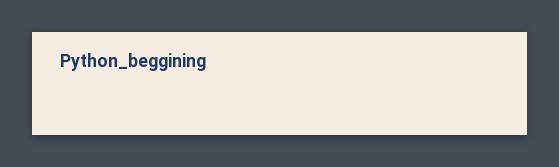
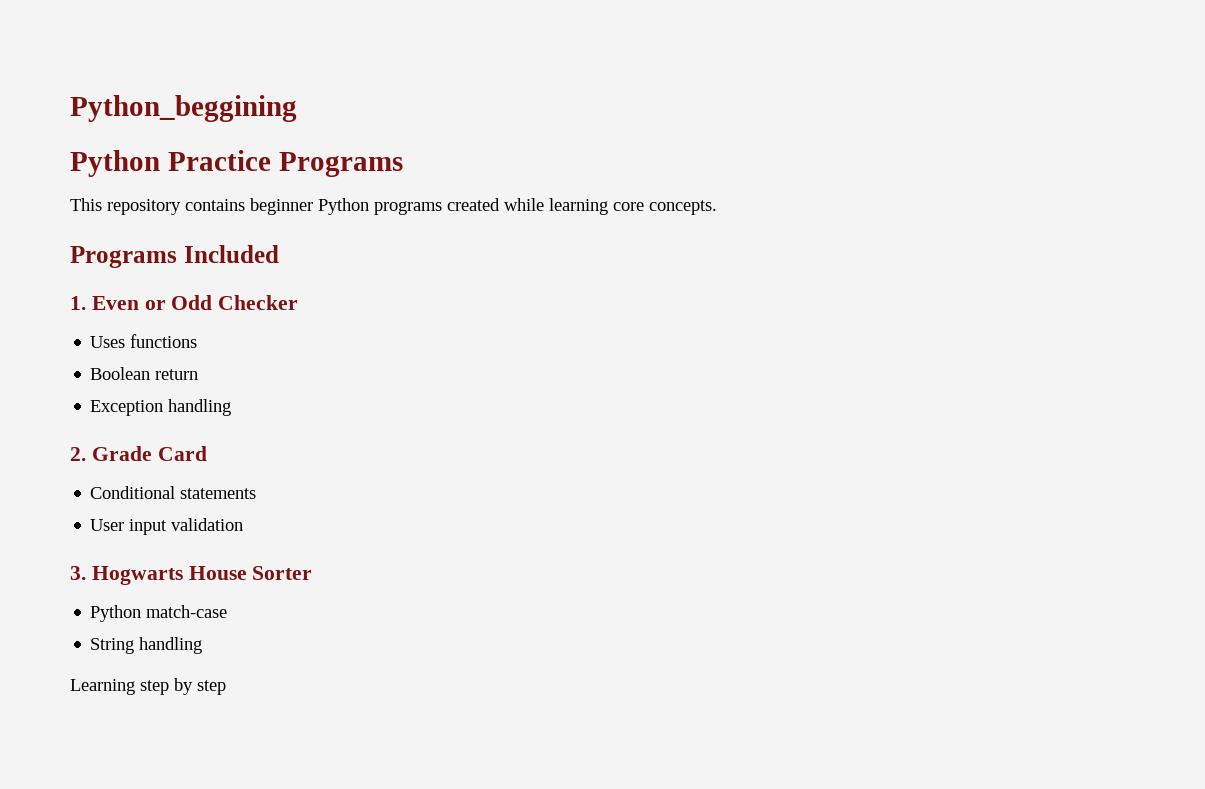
+ Python Practice Programs
+ This repository contains beginner Python programs created while learning core concepts.
+ Programs Included
+ 1. Even or Odd Checker
+ Uses functions
+ Boolean return
+ Exception handling
+ 2. Grade Card
+ Conditional statements
+ User input validation
+ 3. Hogwarts House Sorter
+ Python match-case
+ String handling
+ Learning step by step

